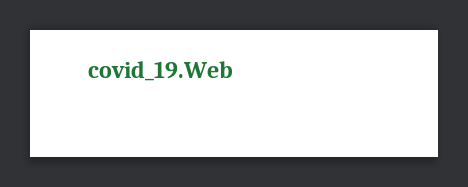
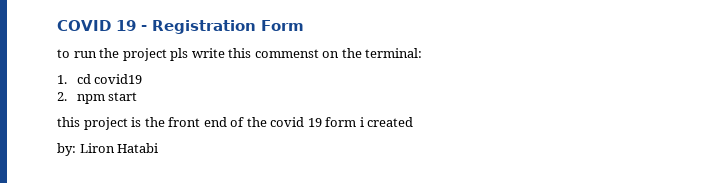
- covid_19.Web
+ COVID 19 - Registration Form
+ to run the project pls write this commenst on the terminal:
+ 1. cd covid19
+ 2. npm start
+ this project is the front end of the covid 19 form i created
+ by: Liron Hatabi

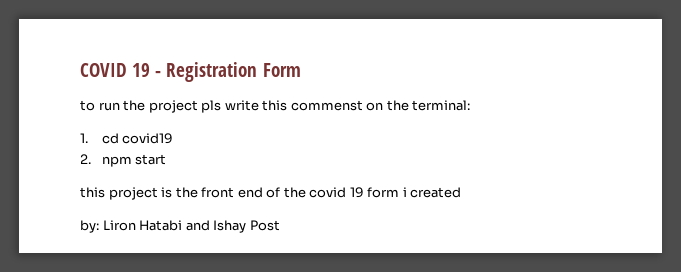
- by: Liron Hatabi
+ by: Liron Hatabi and Ishay Post

